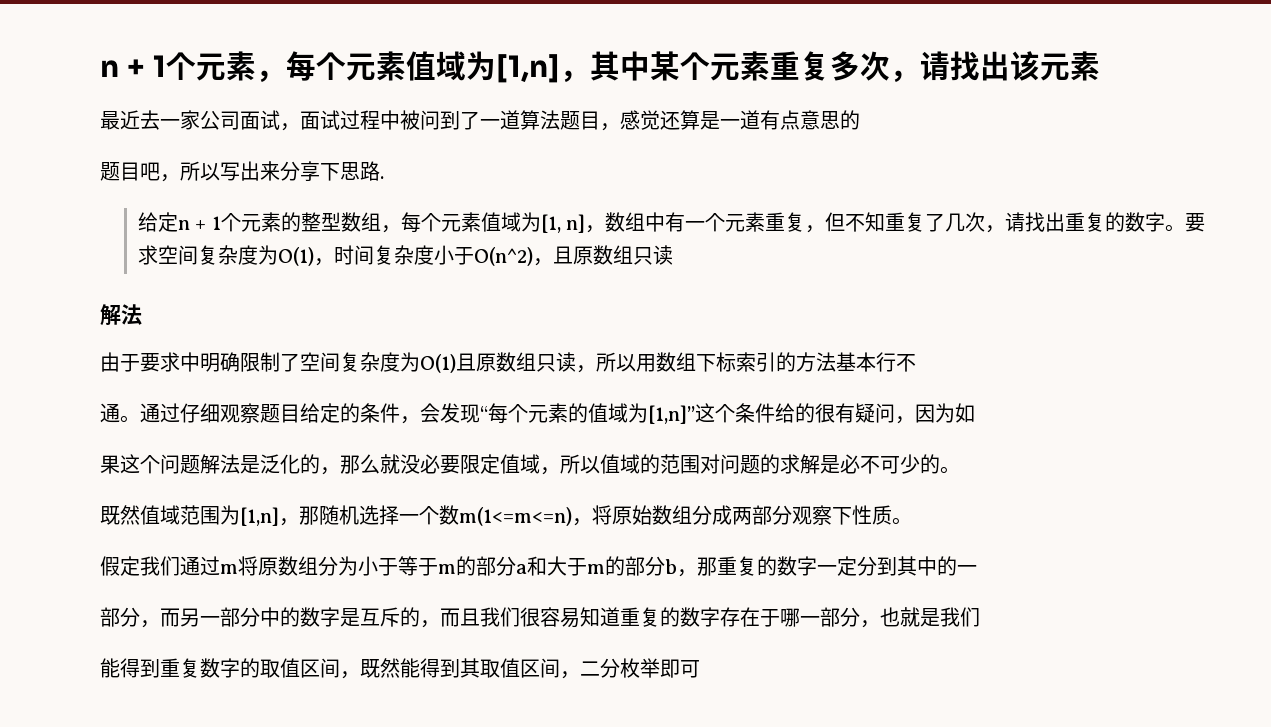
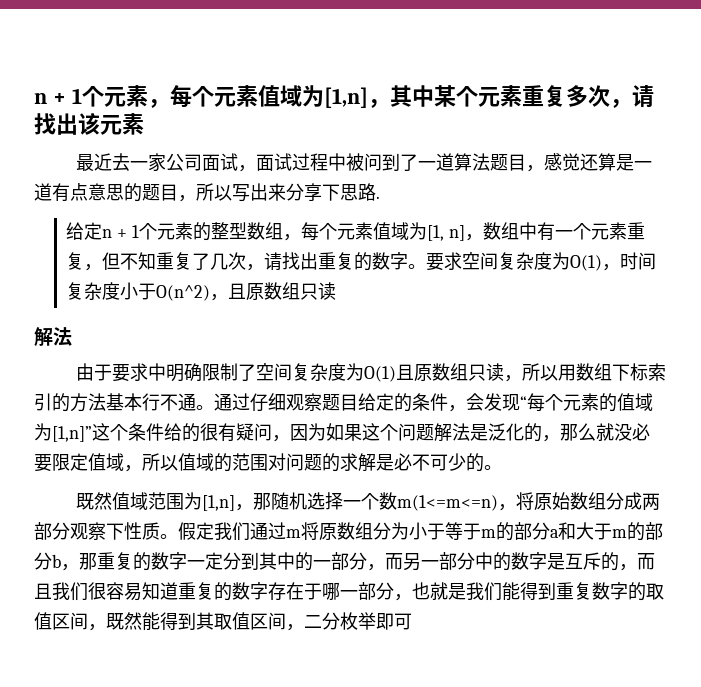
- 最近去一家公司面试，面试过程中被问到了一道算法题目，感觉还算是一道有点意思的
- 题目吧，所以写出来分享下思路.
+ 最近去一家公司面试，面试过程中被问到了一道算法题目，感觉还算是一道有点意思的题目，所以写出来分享下思路.
- 由于要求中明确限制了空间复杂度为O(1)且原数组只读，所以用数组下标索引的方法基本行不
- 通。
+ 由于要求中明确限制了空间复杂度为O(1)且原数组只读，所以用数组下标索引的方法基本行不通。
- 通过仔细观察题目给定的条件，会发现“每个元素的值域为[1,n]”这个条件给的很有疑问，因为如
- 果这个问题解法是泛化的，那么就没必要限定值域，所以值域的范围对问题的求解是必不可少的。
+ 通过仔细观察题目给定的条件，会发现“每个元素的值域为[1,n]”这个条件给的很有疑问，因为如果这个问题解法是泛化的，那么就没必要限定值域，所以值域的范围对问题的求解是必不可少的。
- 既然值域范围为[1,n]，那随机选择一个数m(1<=m<=n)，将原始数组分成两部分观察下性质。
- 假定我们通过m将原数组分为小于等于m的部分a和大于m的部分b，那重复的数字一定分到其中的一
- 部分，而另一部分中的数字是互斥的，而且我们很容易知道重复的数字存在于哪一部分，也就是我们
- 能得到重复数字的取值区间，既然能得到其取值区间，二分枚举即可
+ 既然值域范围为[1,n]，那随机选择一个数m(1<=m<=n)，将原始数组分成两部分观察下性质。假定我们通过m将原数组分为小于等于m的部分a和大于m的部分b，那重复的数字一定分到其中的一部分，而另一部分中的数字是互斥的，而且我们很容易知道重复的数字存在于哪一部分，也就是我们能得到重复数字的取值区间，既然能得到其取值区间，二分枚举即可

